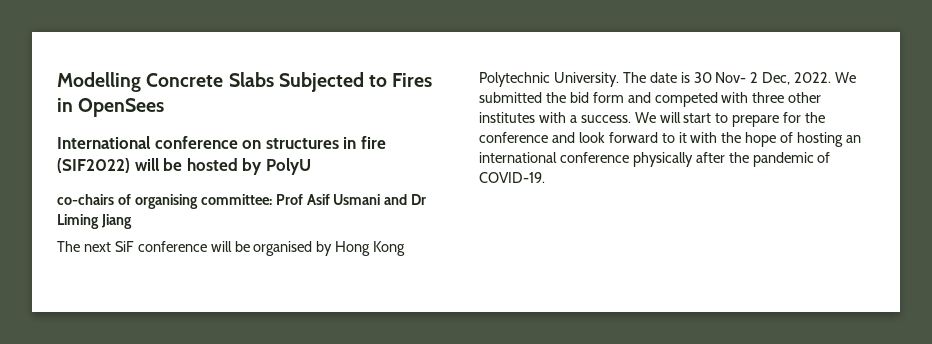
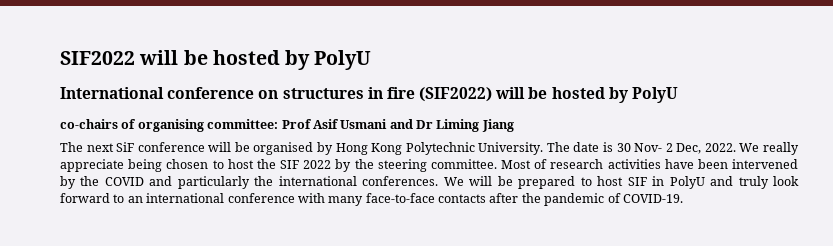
- Modelling Concrete Slabs Subjected to Fires in OpenSees
+ SIF2022 will be hosted by PolyU
- We submitted the bid form and competed with three other institutes with a success. We will start to prepare for the conference and look forward to it with the hope of hosting an international conference physically after the pandemic of COVID-19.
+ We really appreciate being chosen to host the SIF 2022 by the steering committee. Most of research activities have been intervened by the COVID and particularly the international conferences. We will be prepared to host SIF in PolyU and truly look forward to an international conference with many face-to-face contacts after the pandemic of COVID-19.

